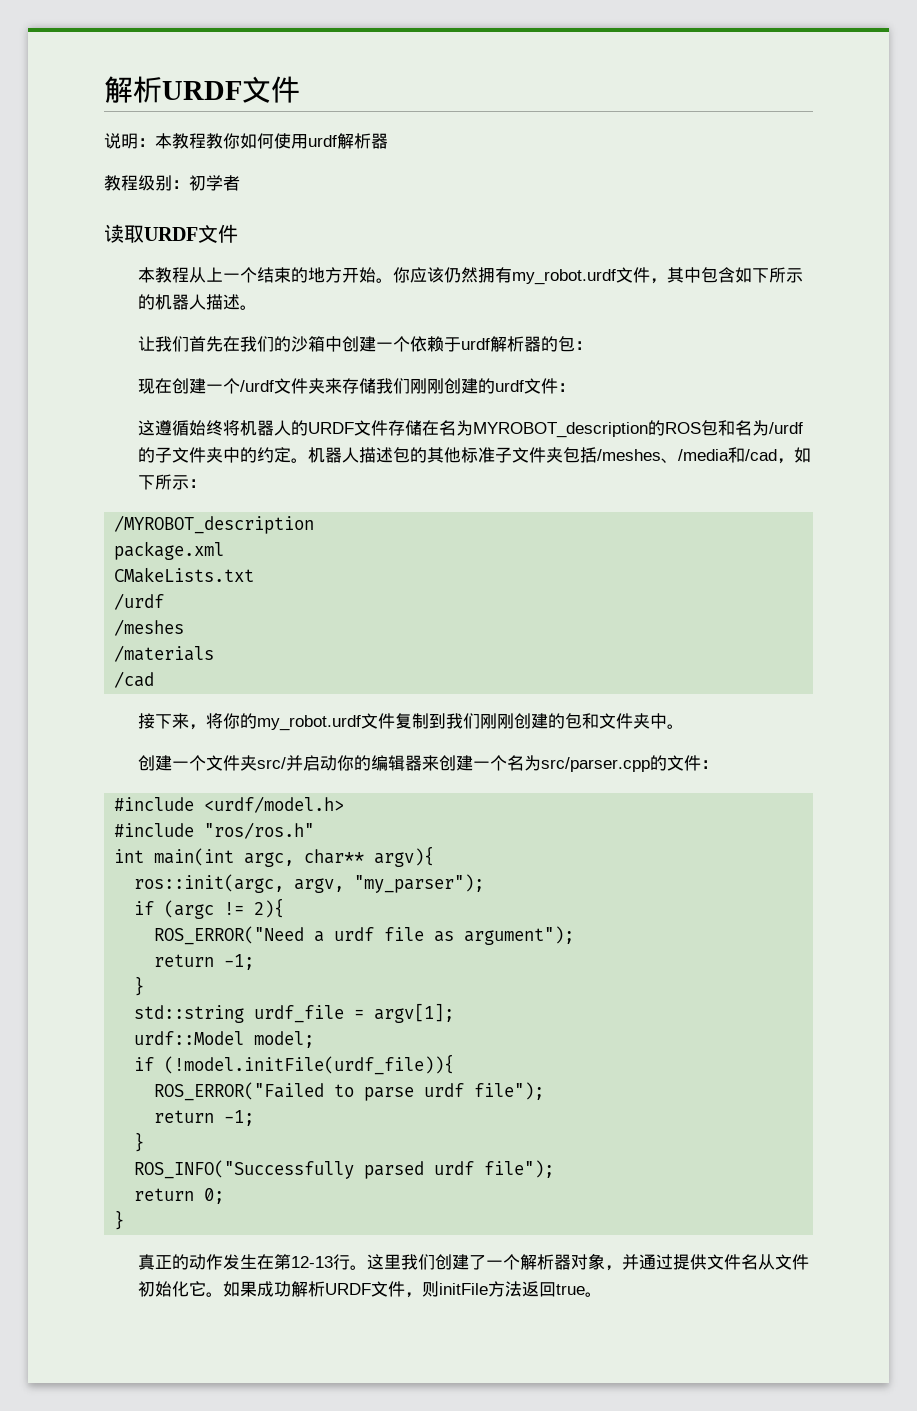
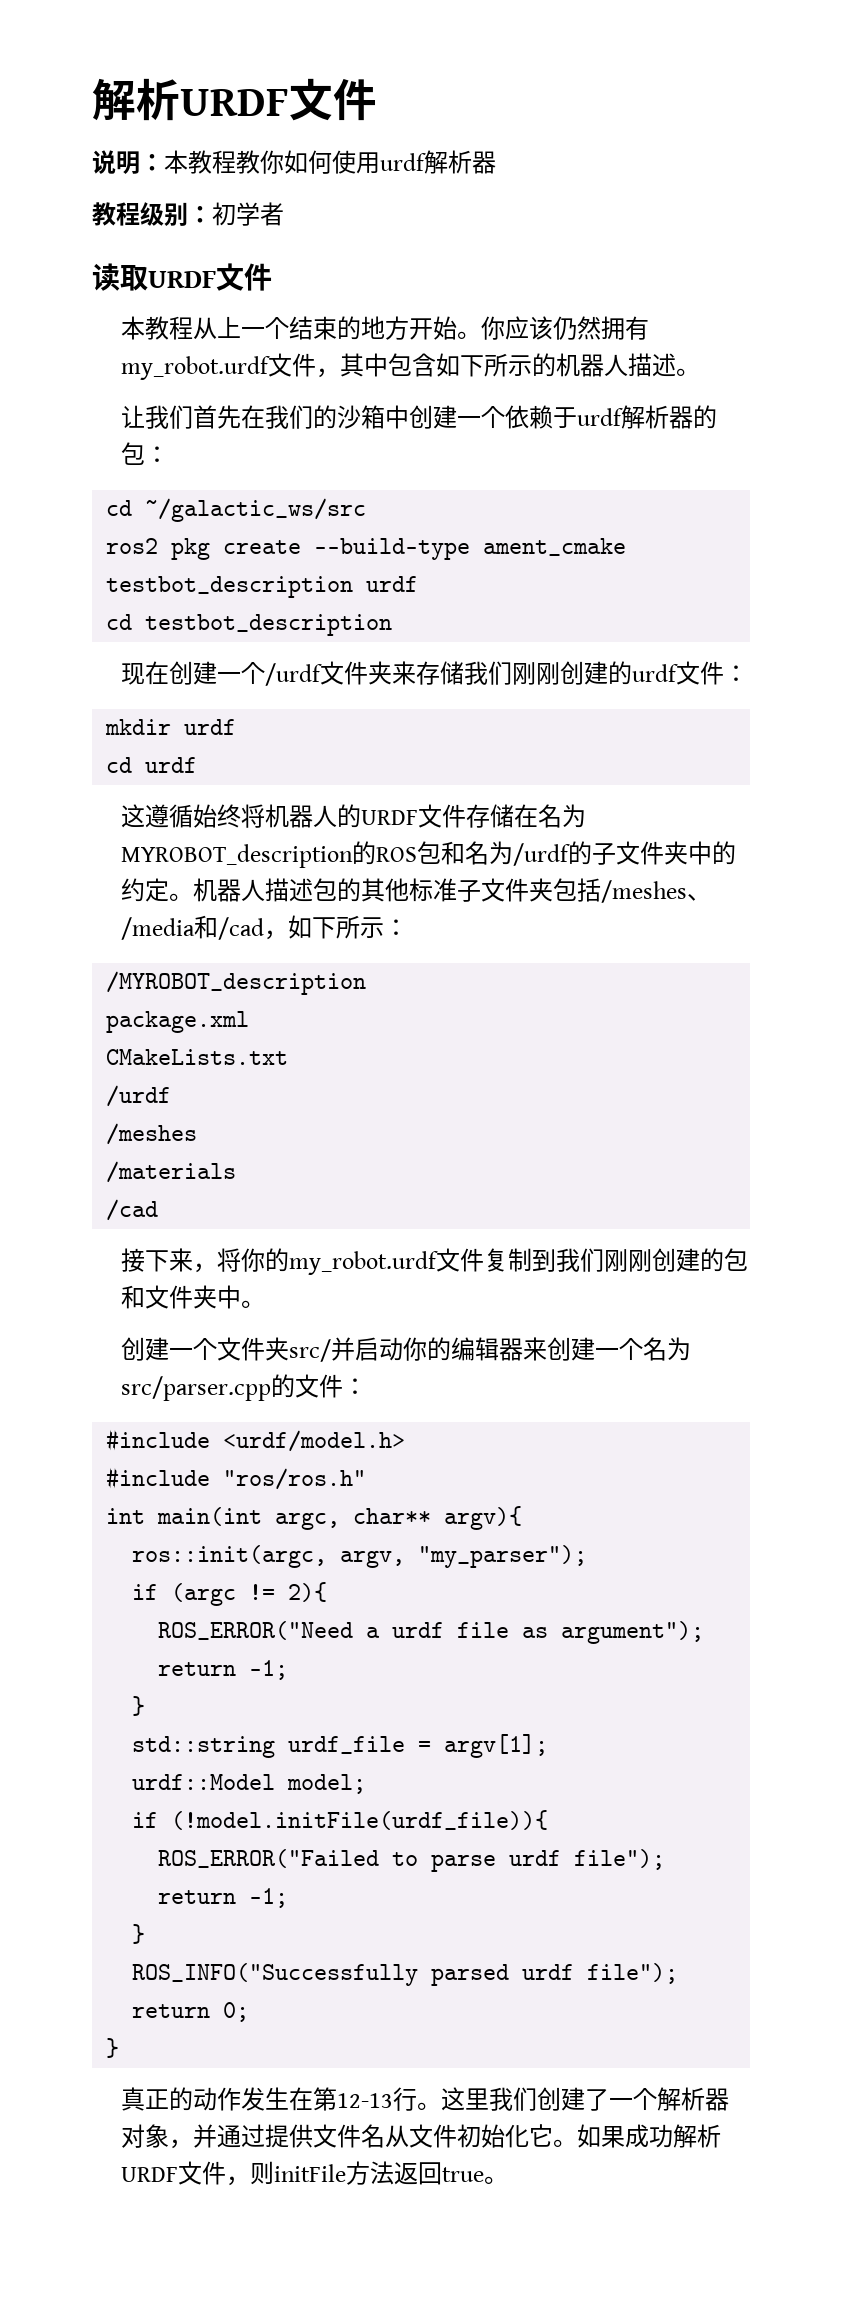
+ cd ~/galactic_ws/src
+ ros2 pkg create --build-type ament_cmake testbot_description urdf
+ cd testbot_description
+ mkdir urdf
+ cd urdf

